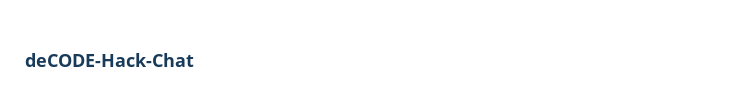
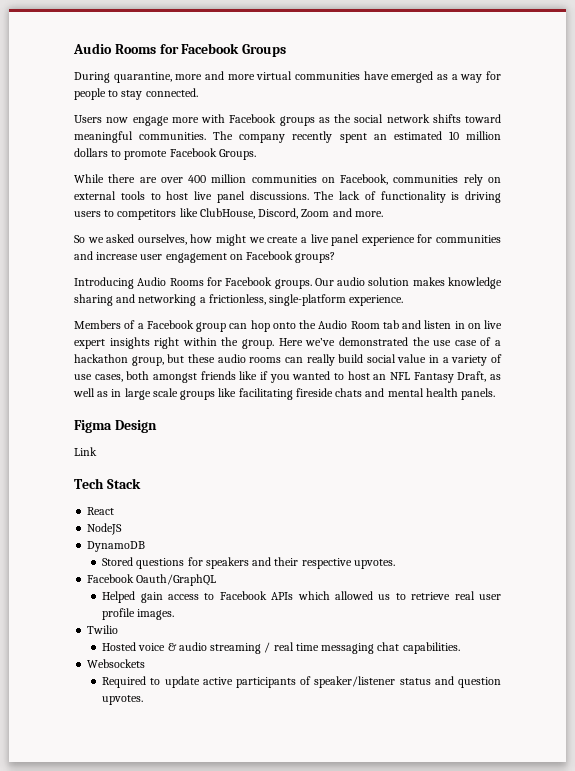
- deCODE-Hack-Chat
+ Audio Rooms for Facebook Groups
+ During quarantine, more and more virtual communities have emerged as a way for people to stay connected.
+ Users now engage more with Facebook groups as the social network shifts toward meaningful communities. The company recently spent an estimated 10 million dollars to promote Facebook Groups.
+ While there are over 400 million communities on Facebook, communities rely on external tools to host live panel discussions. The lack of functionality is driving users to competitors like ClubHouse, Discord, Zoom and more.
+ So we asked ourselves, how might we create a live panel experience for communities and increase user engagement on Facebook groups?
+ Introducing Audio Rooms for Facebook groups. Our audio solution makes knowledge sharing and networking a frictionless, single-platform experience.
+ Members of a Facebook group can hop onto the Audio Room tab and listen in on live expert insights right within the group. Here we’ve demonstrated the use case of a hackathon group, but these audio rooms can really build social value in a variety of use cases, both amongst friends like if you wanted to host an NFL Fantasy Draft, as well as in large scale groups like facilitating fireside chats and mental health panels.
+ Figma Design
+ Link
+ Tech Stack
+ React
+ NodeJS
+ DynamoDB
+ Stored questions for speakers and their respective upvotes.
+ Facebook Oauth/GraphQL
+ Helped gain access to Facebook APIs which allowed us to retrieve real user profile images.
+ Twilio
+ Hosted voice & audio streaming / real time messaging chat capabilities.
+ Websockets
+ Required to update active participants of speaker/listener status and question upvotes.

